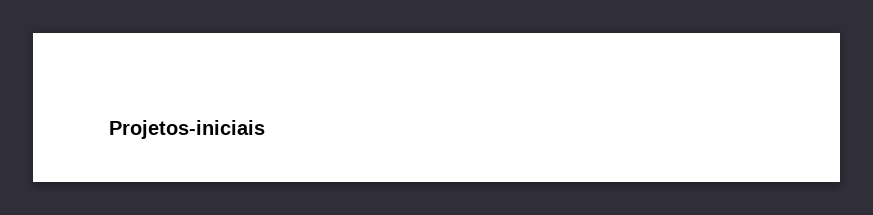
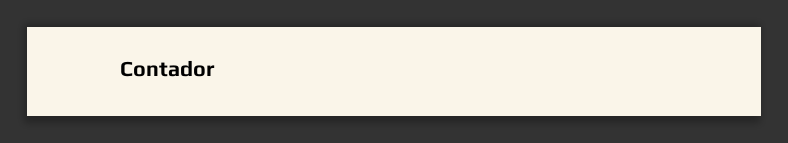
- Projetos-iniciais
+ Contador

